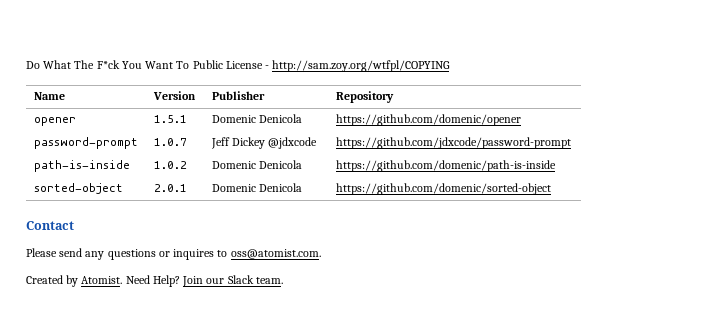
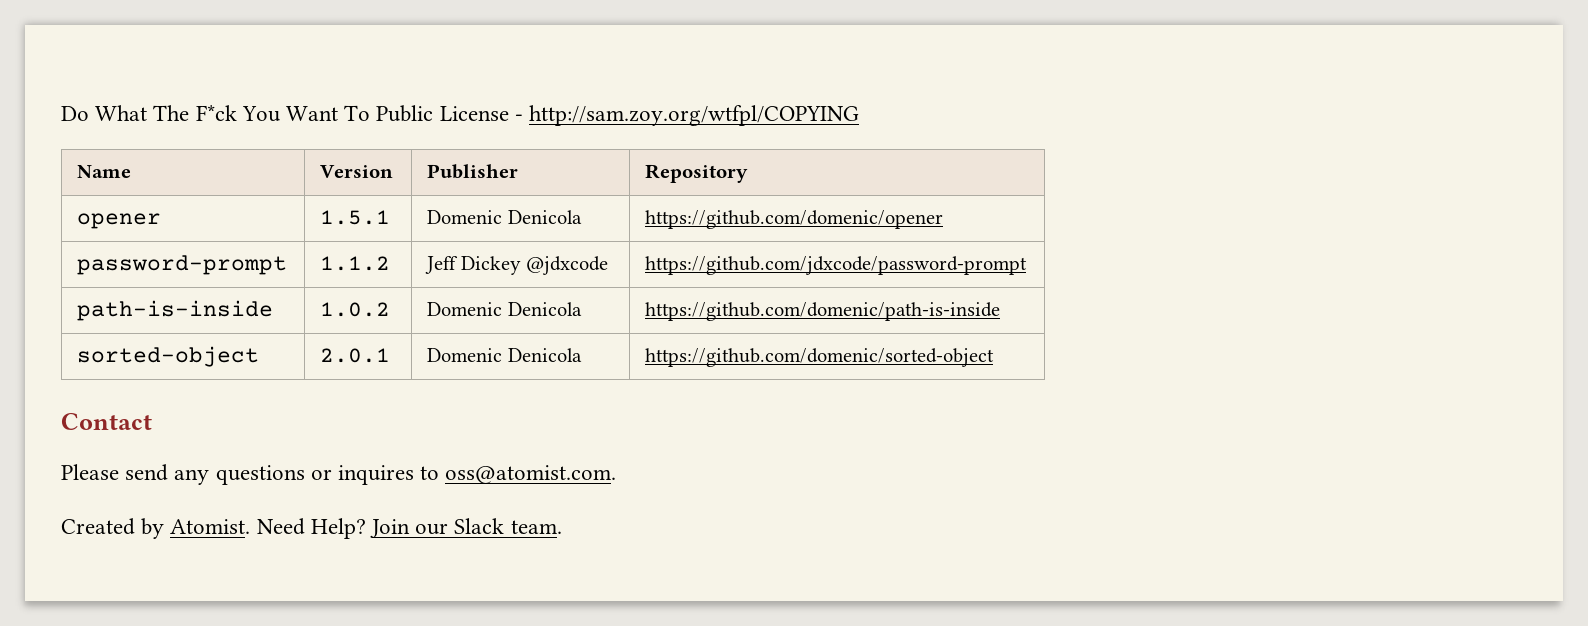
- password-prompt | 1.0.7 | Jeff Dickey @jdxcode | https://github.com/jdxcode/password-prompt
+ password-prompt | 1.1.2 | Jeff Dickey @jdxcode | https://github.com/jdxcode/password-prompt

